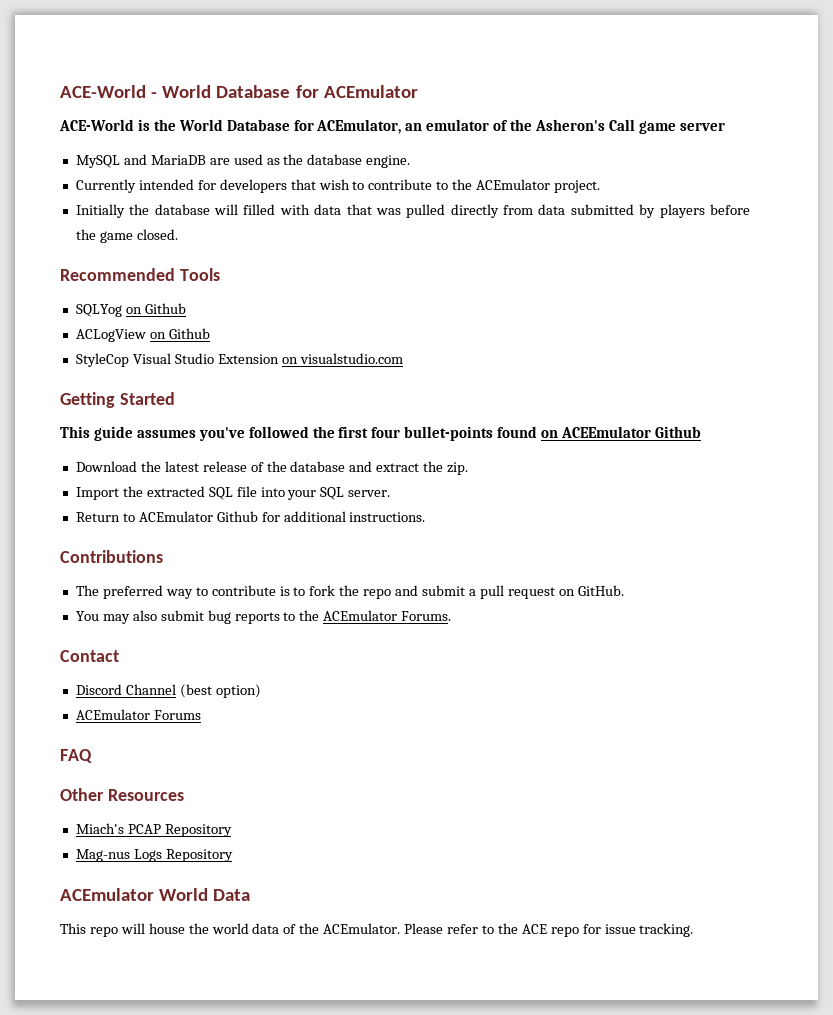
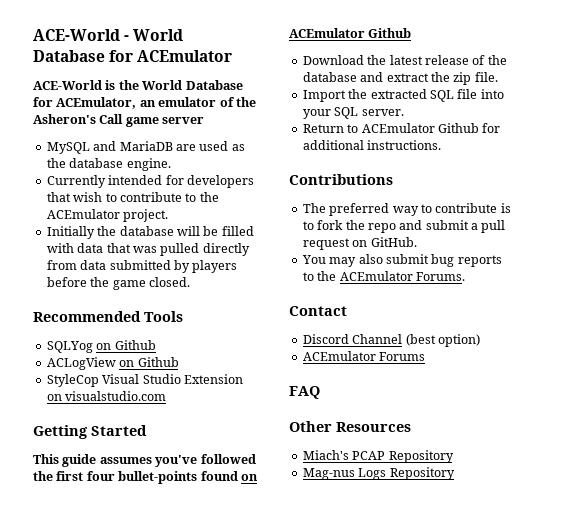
- Initially the database will filled with data that was pulled directly from data submitted by players before the game closed.
+ Initially the database will be filled with data that was pulled directly from data submitted by players before the game closed.
- This guide assumes you've followed the first four bullet-points found on ACEEmulator Github
+ This guide assumes you've followed the first four bullet-points found on ACEmulator Github
- Download the latest release of the database and extract the zip.
+ Download the latest release of the database and extract the zip file.
- ACEmulator World Data
- This repo will house the world data of the ACEmulator. Please refer to the ACE repo for issue tracking.

